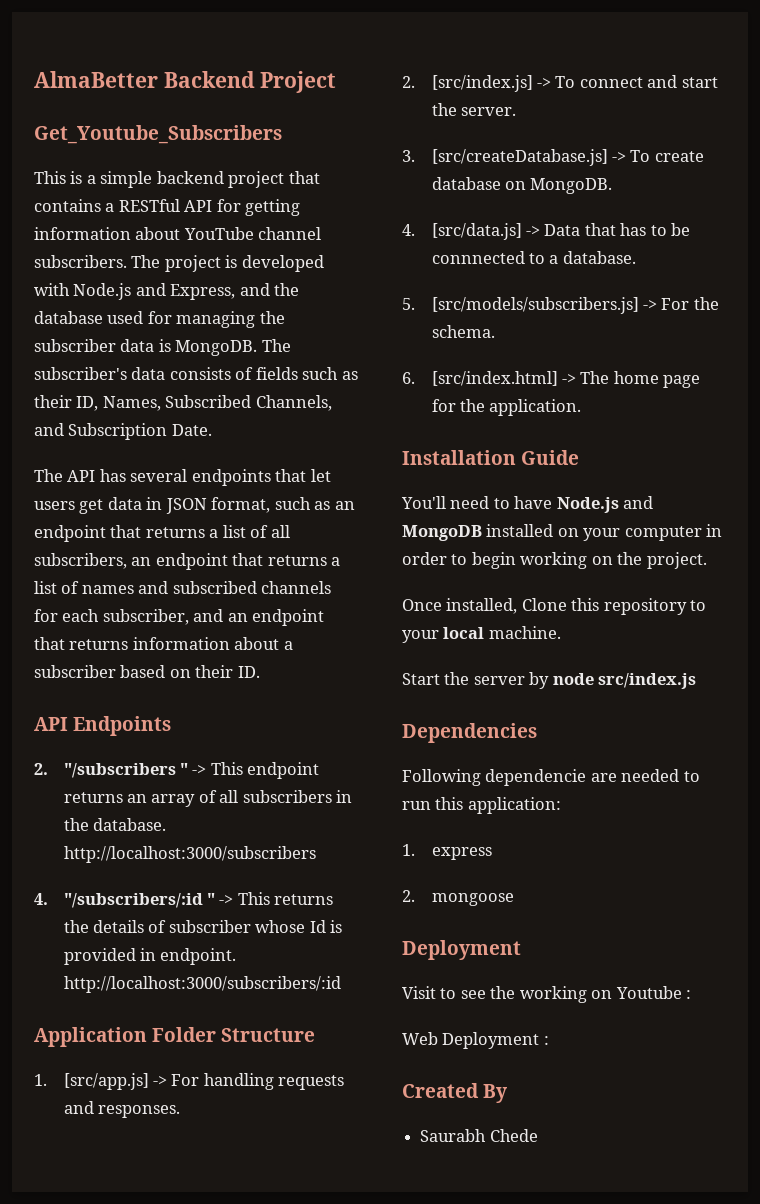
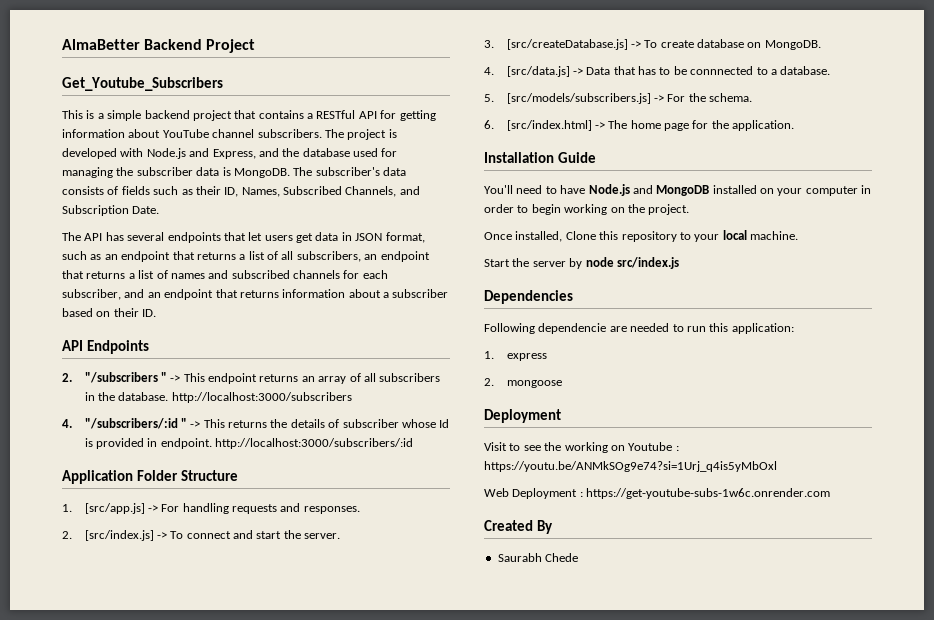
- Visit to see the working on Youtube :
+ Visit to see the working on Youtube : https://youtu.be/ANMkSOg9e74?si=1Urj_q4is5yMbOxl
- Web Deployment :
+ Web Deployment : https://get-youtube-subs-1w6c.onrender.com

